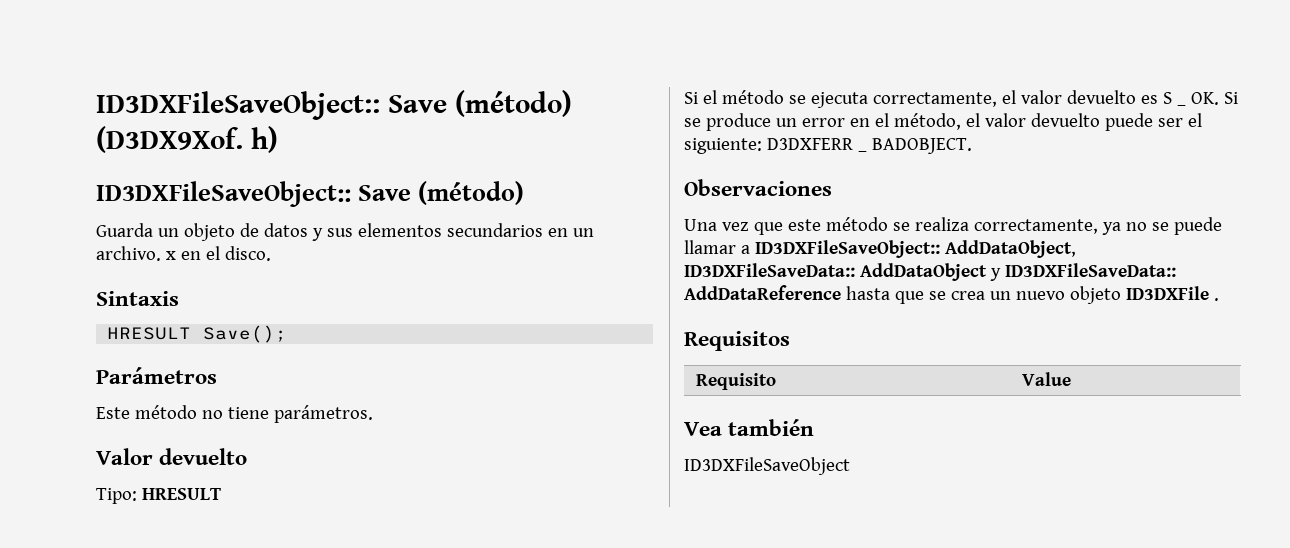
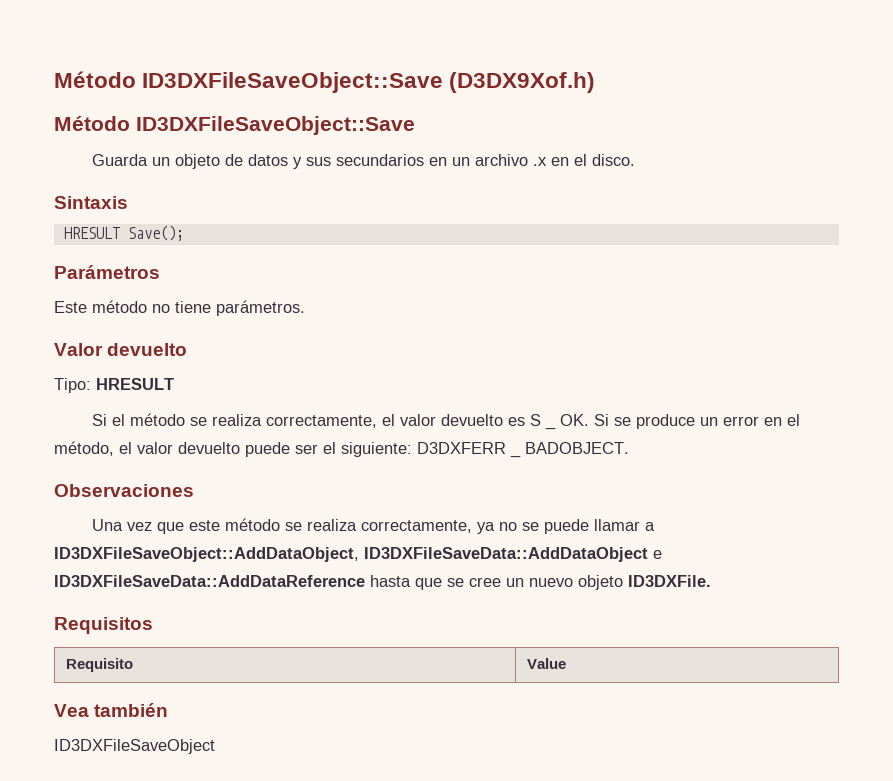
- ID3DXFileSaveObject:: Save (método) (D3DX9Xof. h)
- ID3DXFileSaveObject:: Save (método)
+ Método ID3DXFileSaveObject::Save (D3DX9Xof.h)
+ Método ID3DXFileSaveObject::Save
- Guarda un objeto de datos y sus elementos secundarios en un archivo. x en el disco.
+ Guarda un objeto de datos y sus secundarios en un archivo .x en el disco.
- Si el método se ejecuta correctamente, el valor devuelto es S _ OK. Si se produce un error en el método, el valor devuelto puede ser el siguiente: D3DXFERR _ BADOBJECT.
+ Si el método se realiza correctamente, el valor devuelto es S _ OK. Si se produce un error en el método, el valor devuelto puede ser el siguiente: D3DXFERR _ BADOBJECT.
- Una vez que este método se realiza correctamente, ya no se puede llamar a ID3DXFileSaveObject:: AddDataObject, ID3DXFileSaveData:: AddDataObject y ID3DXFileSaveData:: AddDataReference hasta que se crea un nuevo objeto ID3DXFile .
+ Una vez que este método se realiza correctamente, ya no se puede llamar a ID3DXFileSaveObject::AddDataObject, ID3DXFileSaveData::AddDataObject e ID3DXFileSaveData::AddDataReference hasta que se cree un nuevo objeto ID3DXFile.

